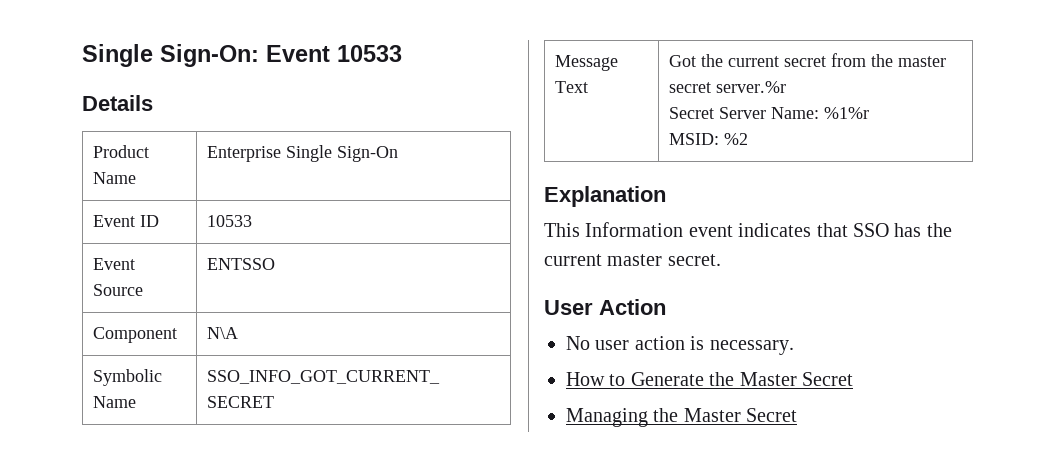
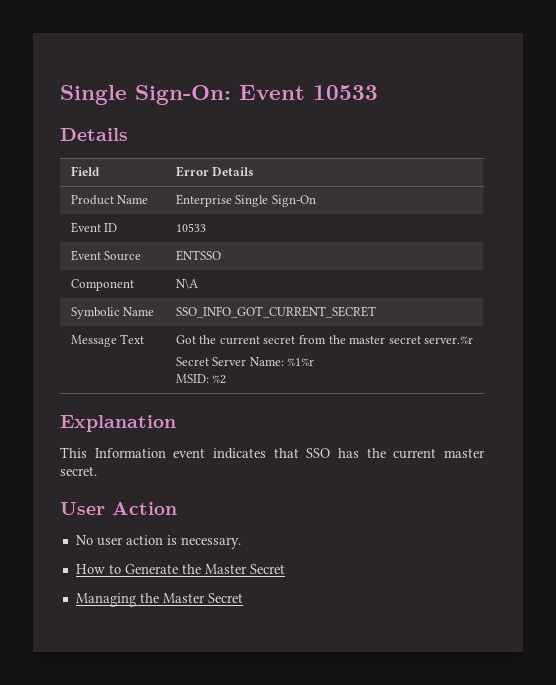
+ Field | Error Details

